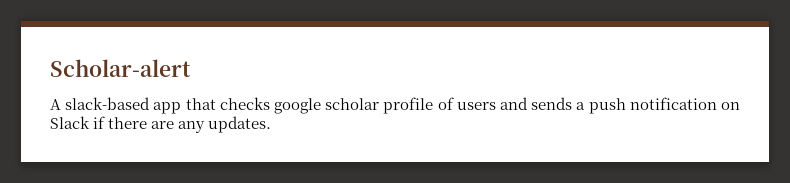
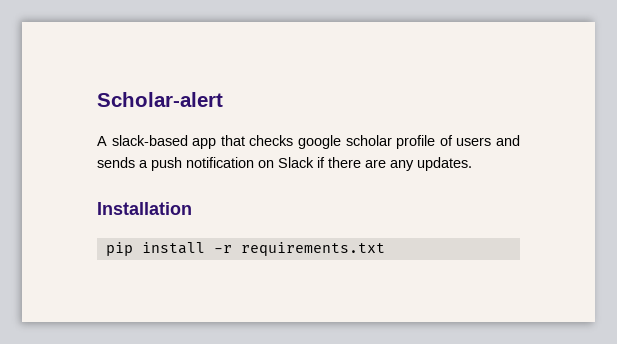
+ Installation
+ pip install -r requirements.txt

